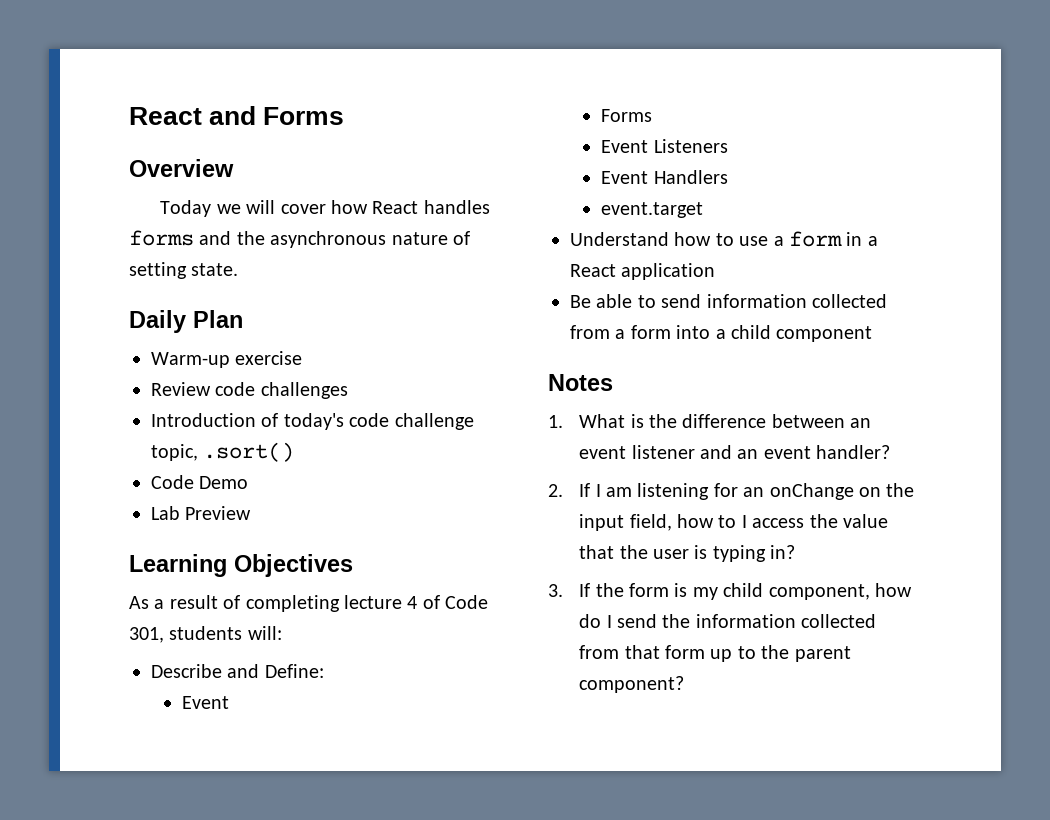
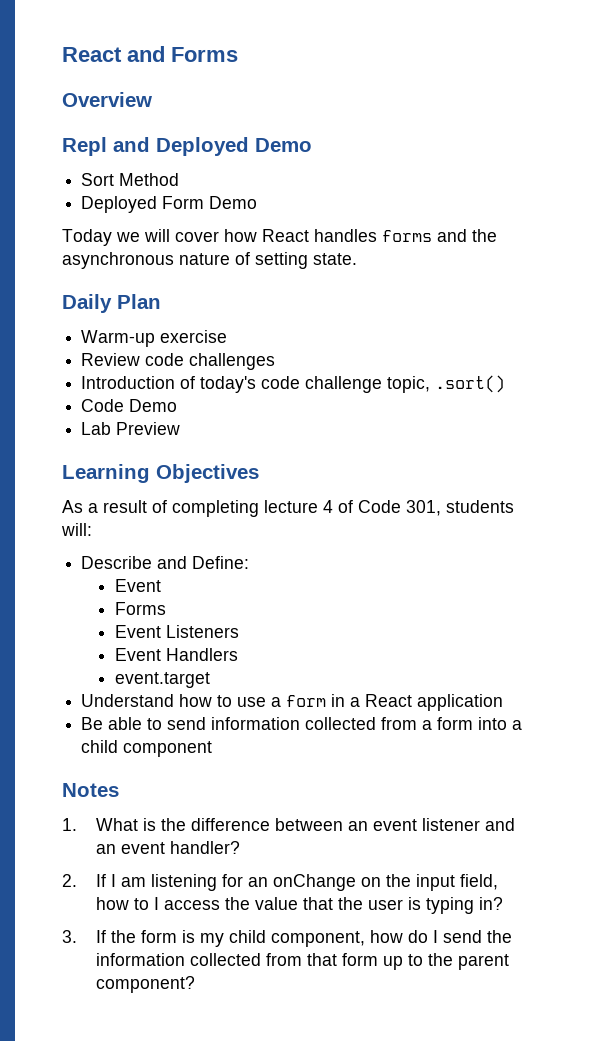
+ Repl and Deployed Demo
+ Sort Method
+ Deployed Form Demo

